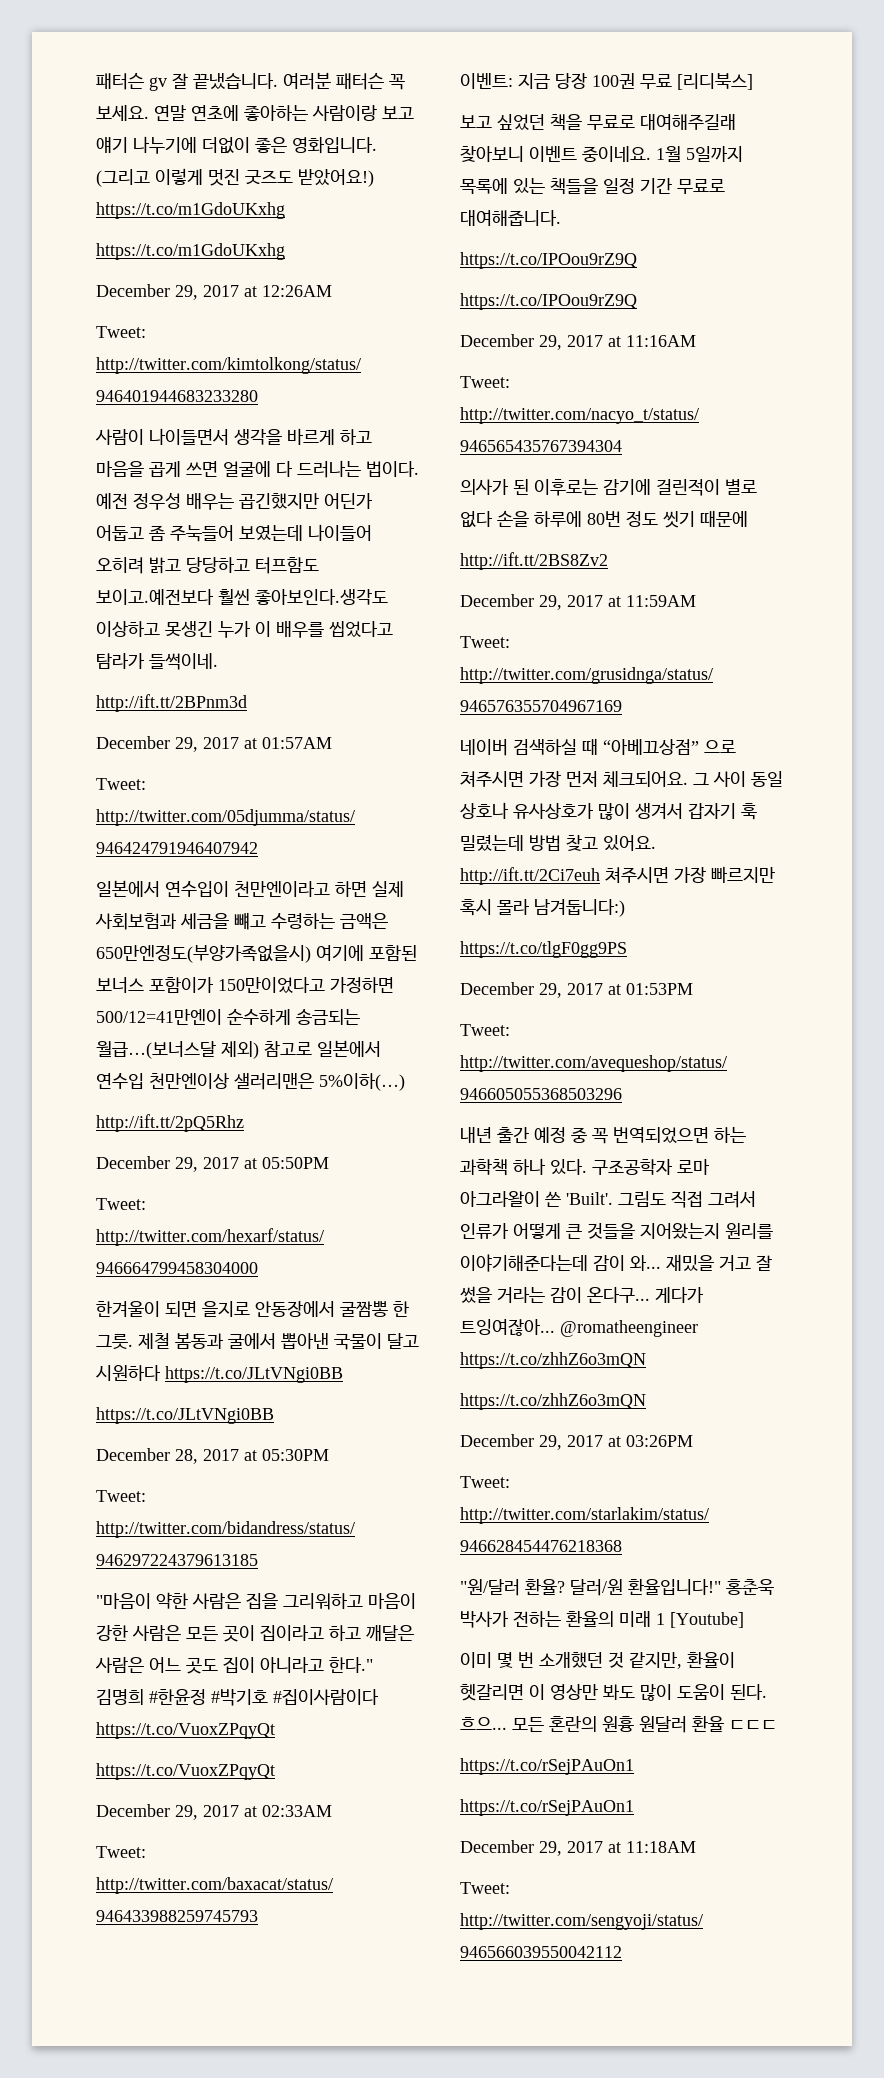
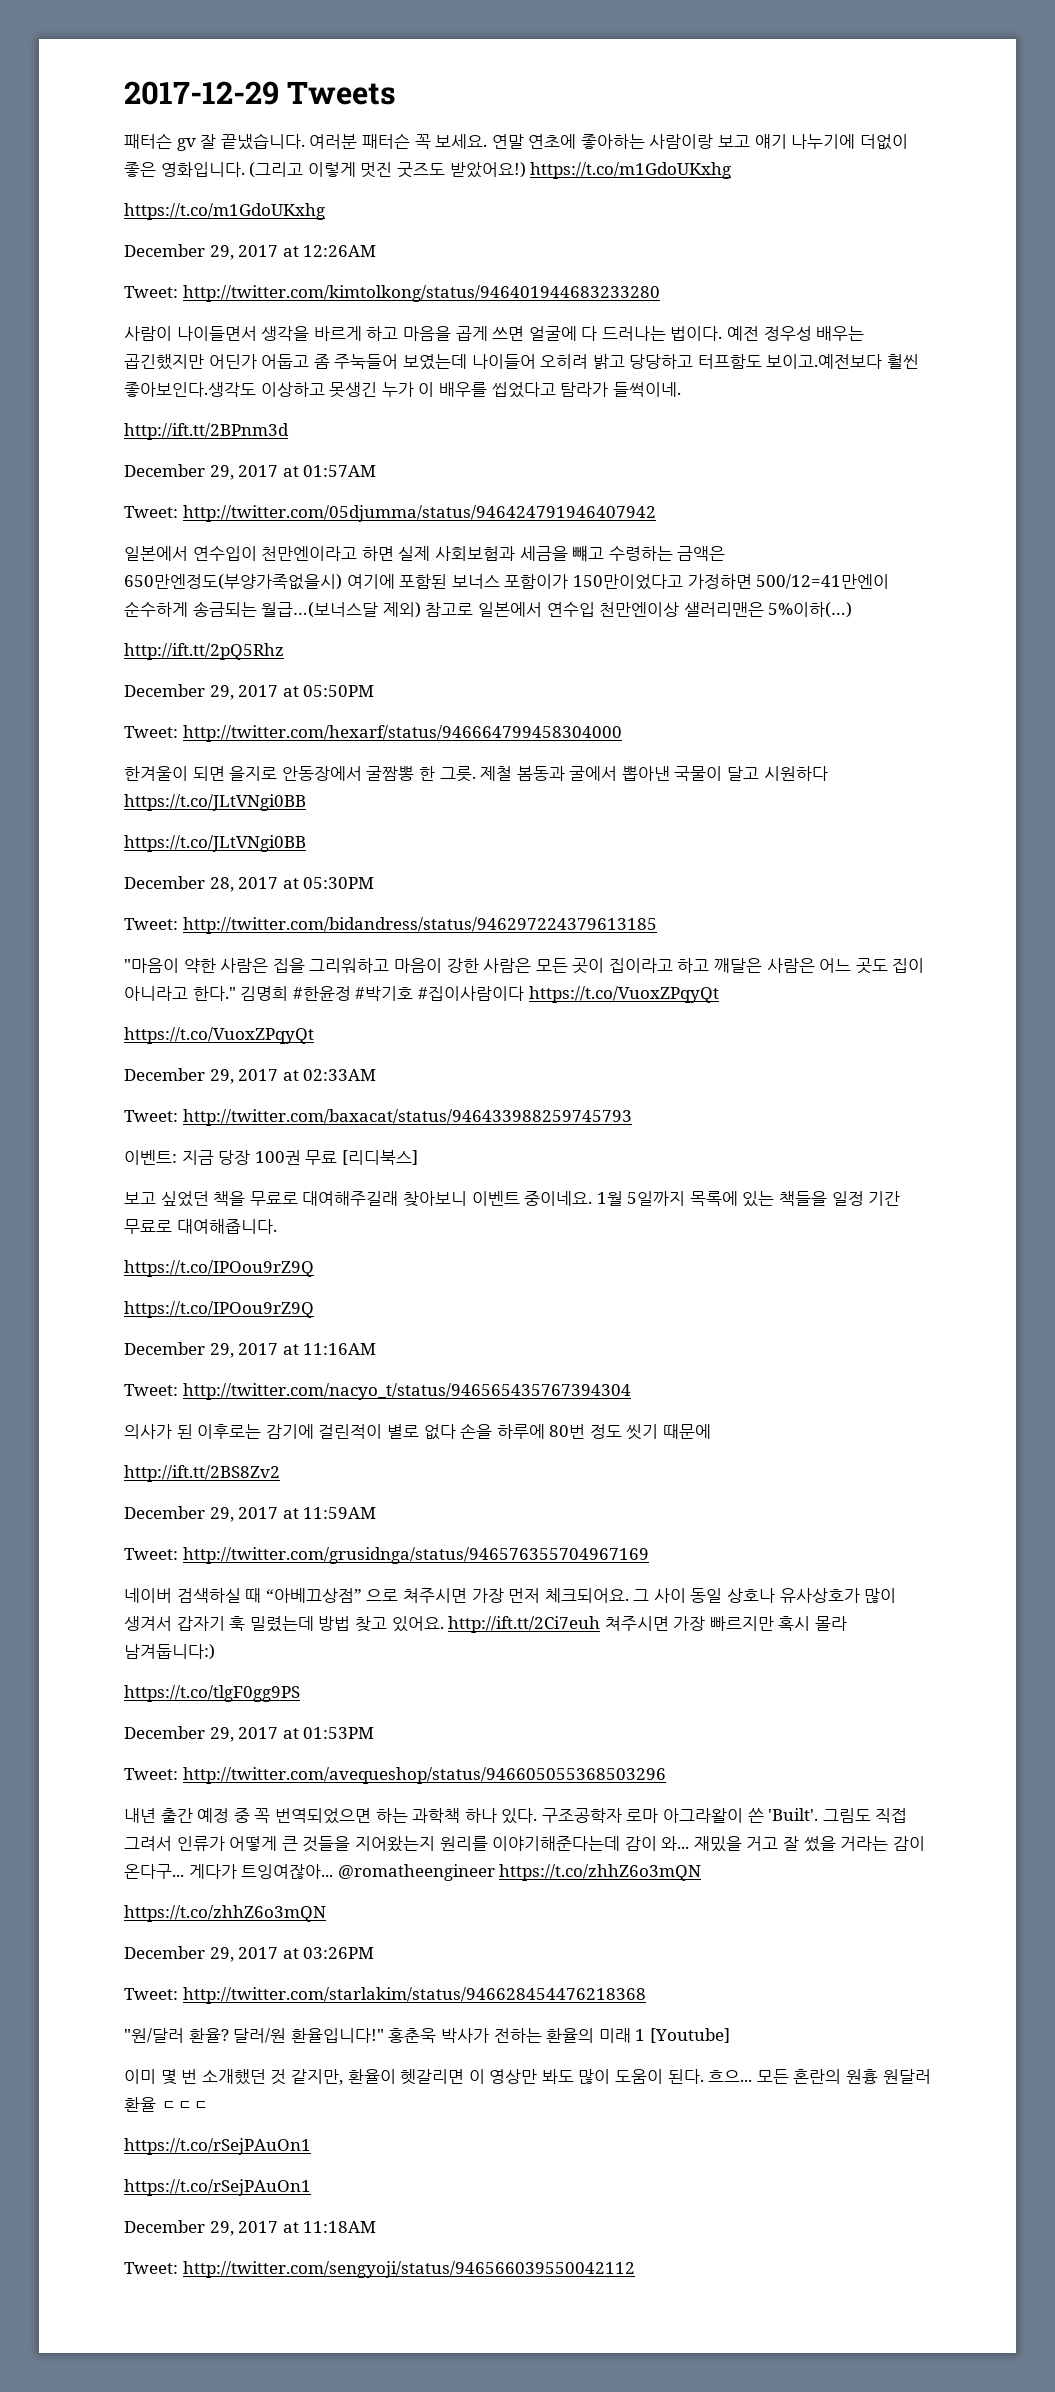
+ 2017-12-29 Tweets

